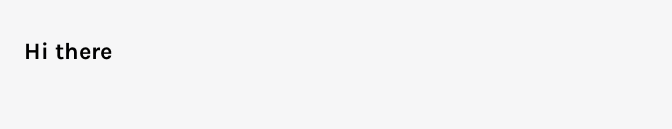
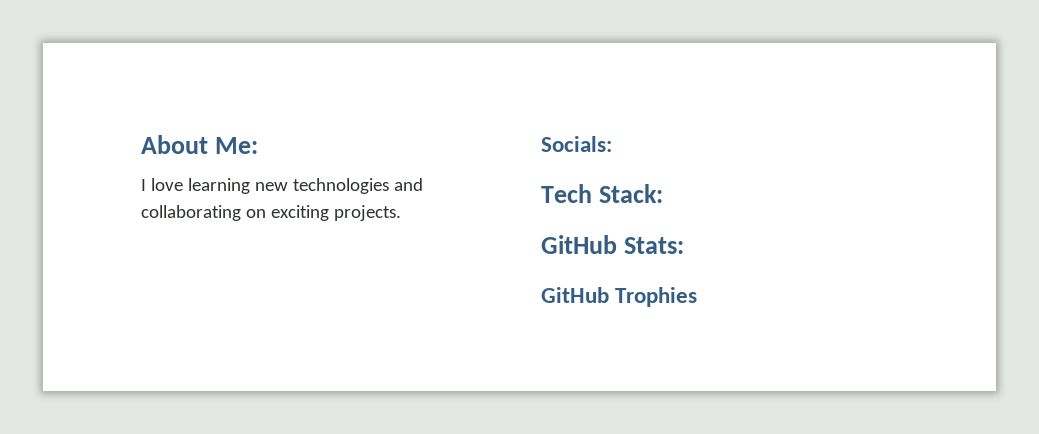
- Hi there
+ About Me:
+ I love learning new technologies and collaborating on exciting projects.
+ Socials:
+ Tech Stack:
+ GitHub Stats:
+ GitHub Trophies

